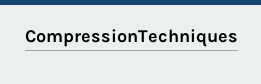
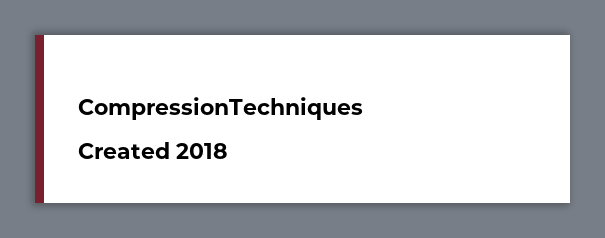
+ Created 2018

